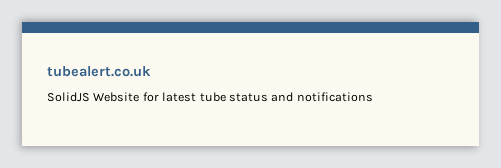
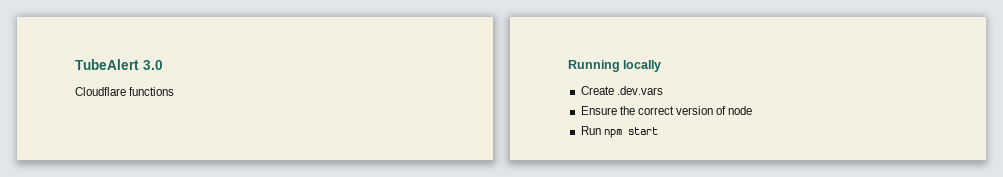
- tubealert.co.uk
- SolidJS Website for latest tube status and notifications
+ TubeAlert 3.0
+ Cloudflare functions
+ Running locally
+ Create .dev.vars
+ Ensure the correct version of node
+ Run npm start

